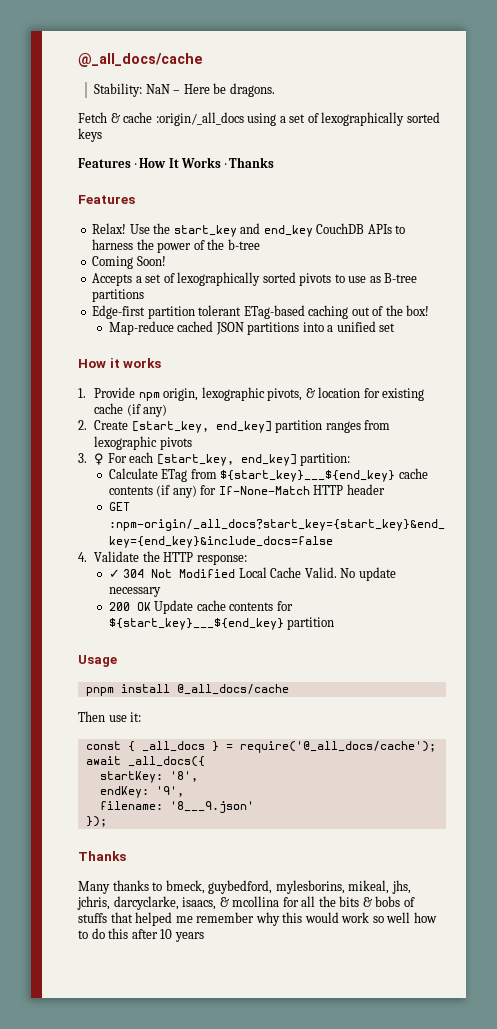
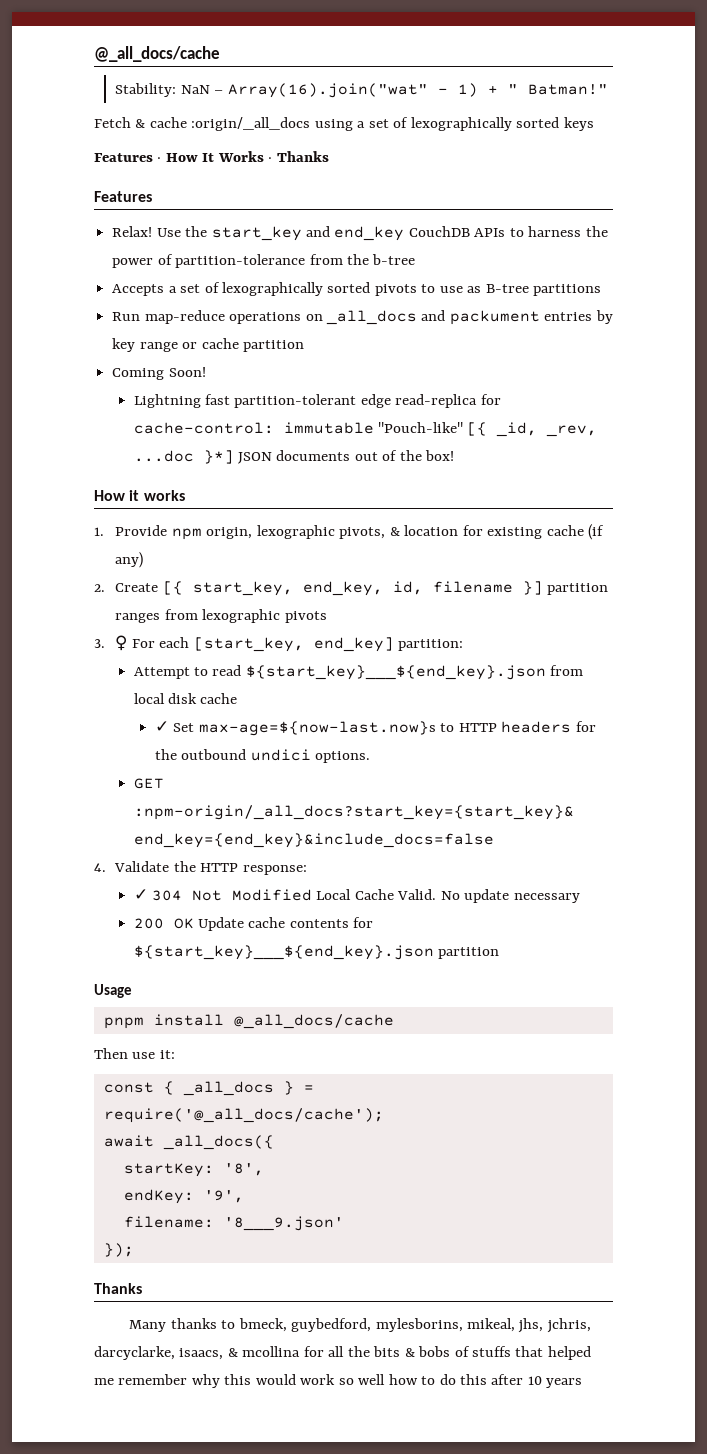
- Stability: NaN – Here be dragons.
+ Stability: NaN – Array(16).join("wat" - 1) + " Batman!"
- Use the start_key and end_key CouchDB APIs to harness the power of the b-tree
+ Use the start_key and end_key CouchDB APIs to harness the power of partition-tolerance from the b-tree
- Coming Soon!
- Edge-first partition tolerant ETag-based caching out of the box!
- Map-reduce cached JSON partitions into a unified set
+ Run map-reduce operations on _all_docs and packument entries by key range or cache partition
+ Coming Soon!
+ Lightning fast partition-tolerant edge read-replica for cache-control: immutable "Pouch-like" [{ _id, _rev, ...doc }*] JSON documents out of the box!
- 2. Create [start_key, end_key] partition ranges from lexographic pivots
+ 2. Create [{ start_key, end_key, id, filename }] partition ranges from lexographic pivots
- Calculate ETag from ${start_key}___${end_key} cache contents (if any) for If-None-Match HTTP header
+ Attempt to read ${start_key}___${end_key}.json from local disk cache
+ ✓ Set max-age=${now-last.now}s to HTTP headers for the outbound undici options.
- 200 OK Update cache contents for ${start_key}___${end_key} partition
+ 200 OK Update cache contents for ${start_key}___${end_key}.json partition

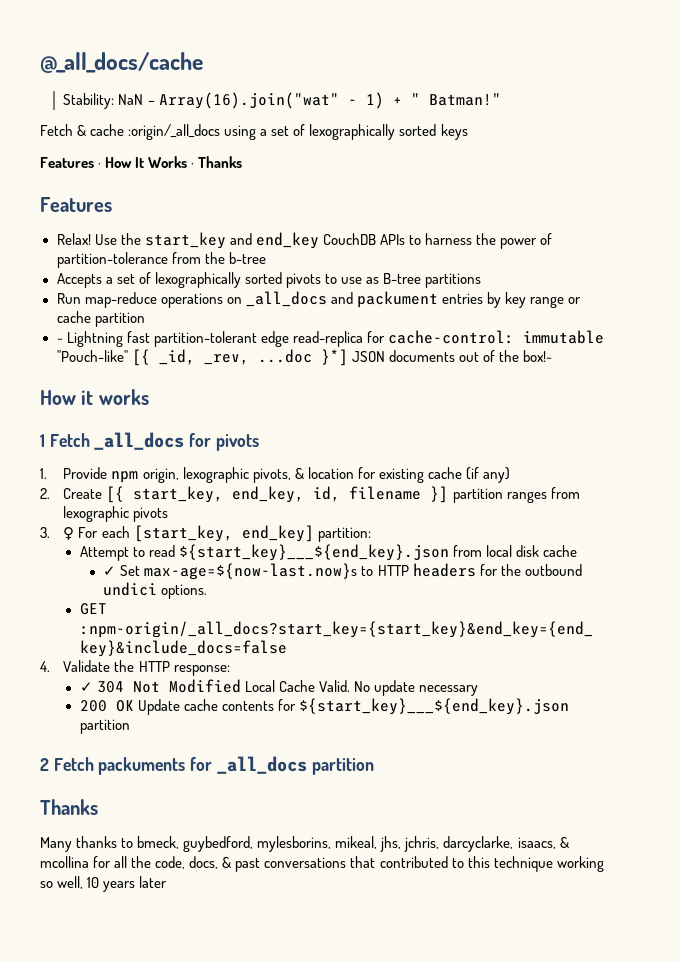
- Coming Soon!
- Lightning fast partition-tolerant edge read-replica for cache-control: immutable "Pouch-like" [{ _id, _rev, ...doc }*] JSON documents out of the box!
+ ~ Lightning fast partition-tolerant edge read-replica for cache-control: immutable "Pouch-like" [{ _id, _rev, ...doc }*] JSON documents out of the box!~
+ 1 Fetch _all_docs for pivots
- Usage
- pnpm install @_all_docs/cache
- Then use it:
- const { _all_docs } = require('@_all_docs/cache');
- await _all_docs({
- startKey: '8',
- endKey: '9',
- filename: '8___9.json'
- });
+ 2 Fetch packuments for _all_docs partition
- Many thanks to bmeck, guybedford, mylesborins, mikeal, jhs, jchris, darcyclarke, isaacs, & mcollina for all the bits & bobs of stuffs that helped me remember why this would work so well how to do this after 10 years
+ Many thanks to bmeck, guybedford, mylesborins, mikeal, jhs, jchris, darcyclarke, isaacs, & mcollina for all the code, docs, & past conversations that contributed to this technique working so well, 10 years later

